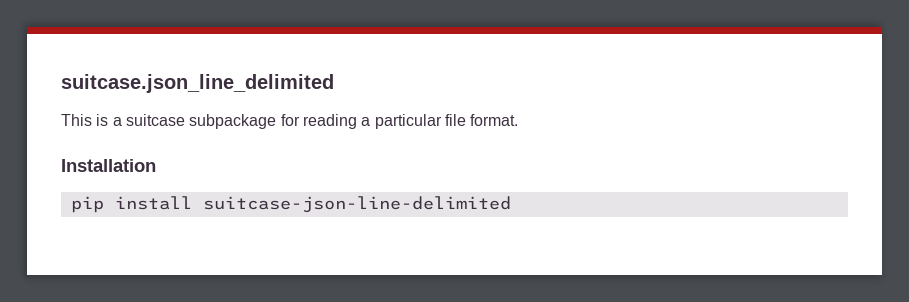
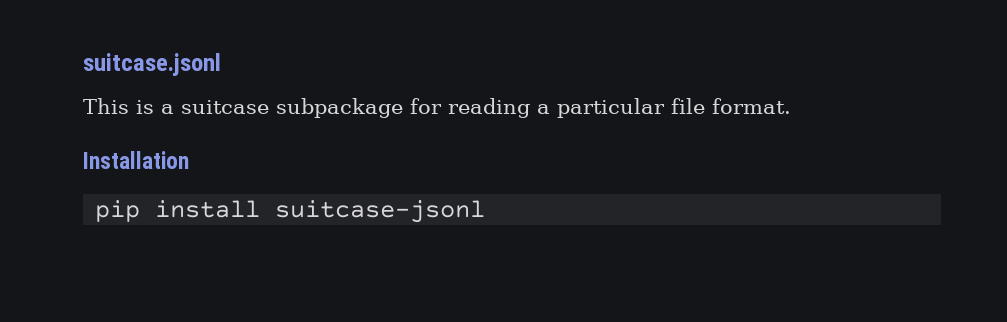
- suitcase.json_line_delimited
+ suitcase.jsonl
- pip install suitcase-json-line-delimited
+ pip install suitcase-jsonl

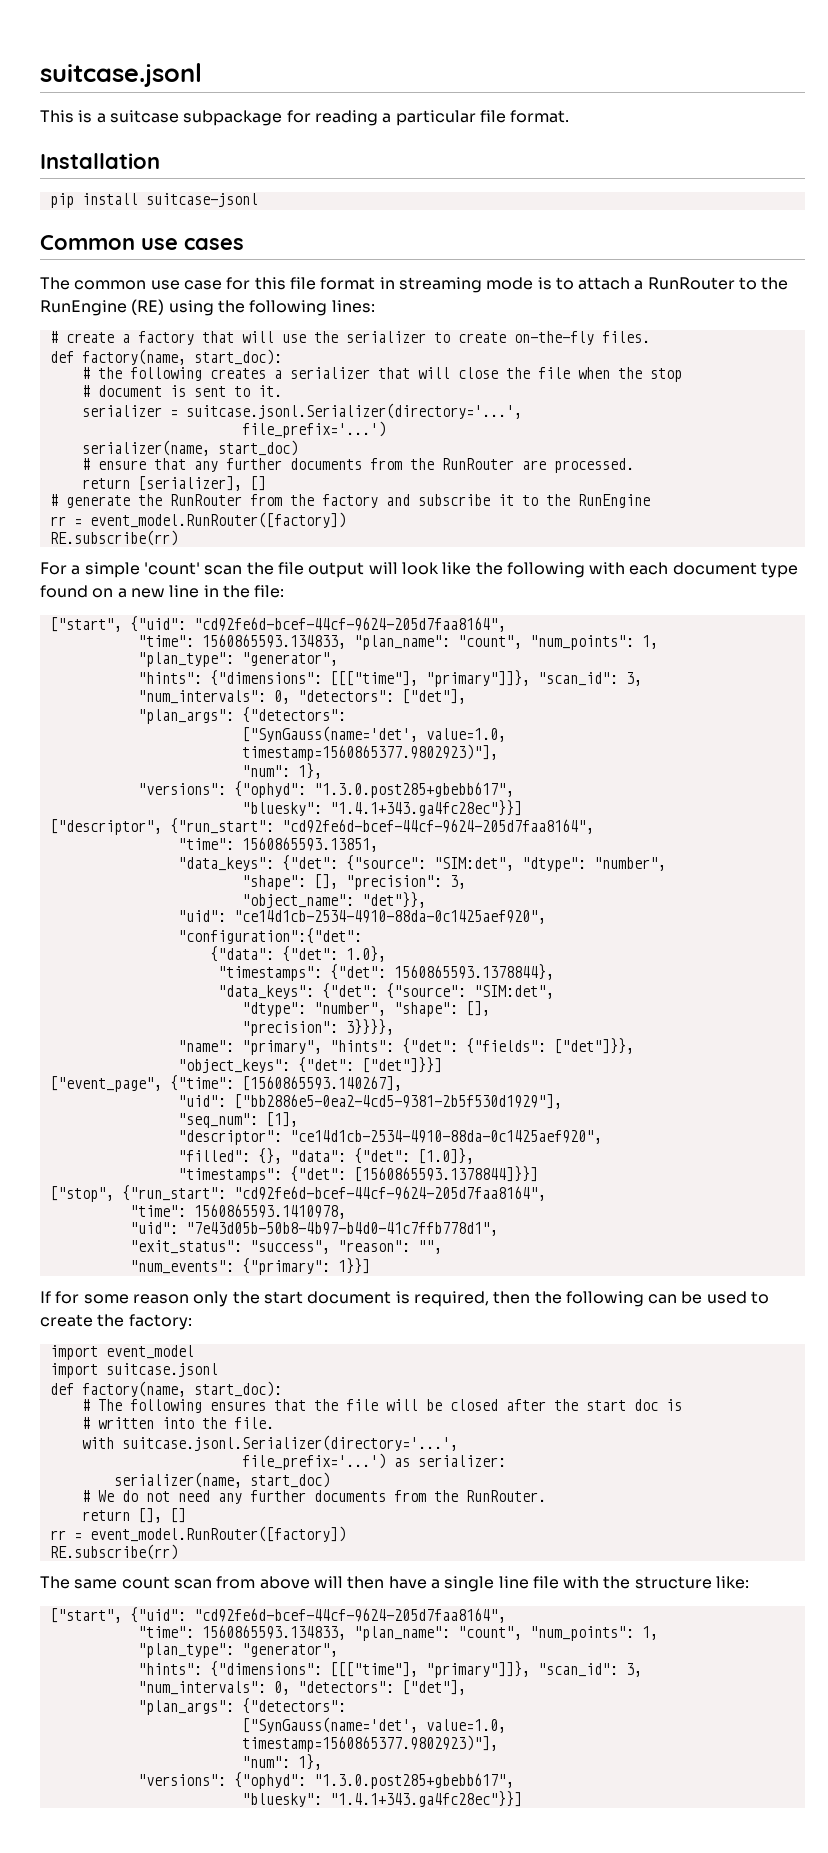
+ Common use cases
+ The common use case for this file format in streaming mode is to attach a RunRouter to the RunEngine (RE) using the following lines:
+ # create a factory that will use the serializer to create on-the-fly files.
+ def factory(name, start_doc):
+ # the following creates a serializer that will close the file when the stop
+ # document is sent to it.
+ serializer = suitcase.jsonl.Serializer(directory='...',
+ file_prefix='...')
+ serializer(name, start_doc)
+ # ensure that any further documents from the RunRouter are processed.
+ return [serializer], []
+ # generate the RunRouter from the factory and subscribe it to the RunEngine
+ rr = event_model.RunRouter([factory])
+ RE.subscribe(rr)
+ For a simple 'count' scan the file output will look like the following with each document type found on a new line in the file:
+ ["start", {"uid": "cd92fe6d-bcef-44cf-9624-205d7faa8164",
+ "time": 1560865593.134833, "plan_name": "count", "num_points": 1,
+ "plan_type": "generator",
+ "hints": {"dimensions": [[["time"], "primary"]]}, "scan_id": 3,
+ "num_intervals": 0, "detectors": ["det"],
+ "plan_args": {"detectors":
+ ["SynGauss(name='det', value=1.0,
+ timestamp=1560865377.9802923)"],
+ "num": 1},
+ "versions": {"ophyd": "1.3.0.post285+gbebb617",
+ "bluesky": "1.4.1+343.ga4fc28ec"}}]
+ ["descriptor", {"run_start": "cd92fe6d-bcef-44cf-9624-205d7faa8164",
+ "time": 1560865593.13851,
+ "data_keys": {"det": {"source": "SIM:det", "dtype": "number",
+ "shape": [], "precision": 3,
+ "object_name": "det"}},
+ "uid": "ce14d1cb-2534-4910-88da-0c1425aef920",
+ "configuration":{"det":
+ {"data": {"det": 1.0},
+ "timestamps": {"det": 1560865593.1378844},
+ "data_keys": {"det": {"source": "SIM:det",
+ "dtype": "number", "shape": [],
+ "precision": 3}}}},
+ "name": "primary", "hints": {"det": {"fields": ["det"]}},
+ "object_keys": {"det": ["det"]}}]
+ ["event_page", {"time": [1560865593.140267],
+ "uid": ["bb2886e5-0ea2-4cd5-9381-2b5f530d1929"],
+ "seq_num": [1],
+ "descriptor": "ce14d1cb-2534-4910-88da-0c1425aef920",
+ "filled": {}, "data": {"det": [1.0]},
+ "timestamps": {"det": [1560865593.1378844]}}]
+ ["stop", {"run_start": "cd92fe6d-bcef-44cf-9624-205d7faa8164",
+ "time": 1560865593.1410978,
+ "uid": "7e43d05b-50b8-4b97-b4d0-41c7ffb778d1",
+ "exit_status": "success", "reason": "",
+ "num_events": {"primary": 1}}]
+ If for some reason only the start document is required, then the following can be used to create the factory:
+ import event_model
+ import suitcase.jsonl
+ def factory(name, start_doc):
+ # The following ensures that the file will be closed after the start doc is
+ # written into the file.
+ with suitcase.jsonl.Serializer(directory='...',
+ file_prefix='...') as serializer:
+ serializer(name, start_doc)
+ # We do not need any further documents from the RunRouter.
+ return [], []
+ rr = event_model.RunRouter([factory])
+ RE.subscribe(rr)
+ The same count scan from above will then have a single line file with the structure like:
+ ["start", {"uid": "cd92fe6d-bcef-44cf-9624-205d7faa8164",
+ "time": 1560865593.134833, "plan_name": "count", "num_points": 1,
+ "plan_type": "generator",
+ "hints": {"dimensions": [[["time"], "primary"]]}, "scan_id": 3,
+ "num_intervals": 0, "detectors": ["det"],
+ "plan_args": {"detectors":
+ ["SynGauss(name='det', value=1.0,
+ timestamp=1560865377.9802923)"],
+ "num": 1},
+ "versions": {"ophyd": "1.3.0.post285+gbebb617",
+ "bluesky": "1.4.1+343.ga4fc28ec"}}]

